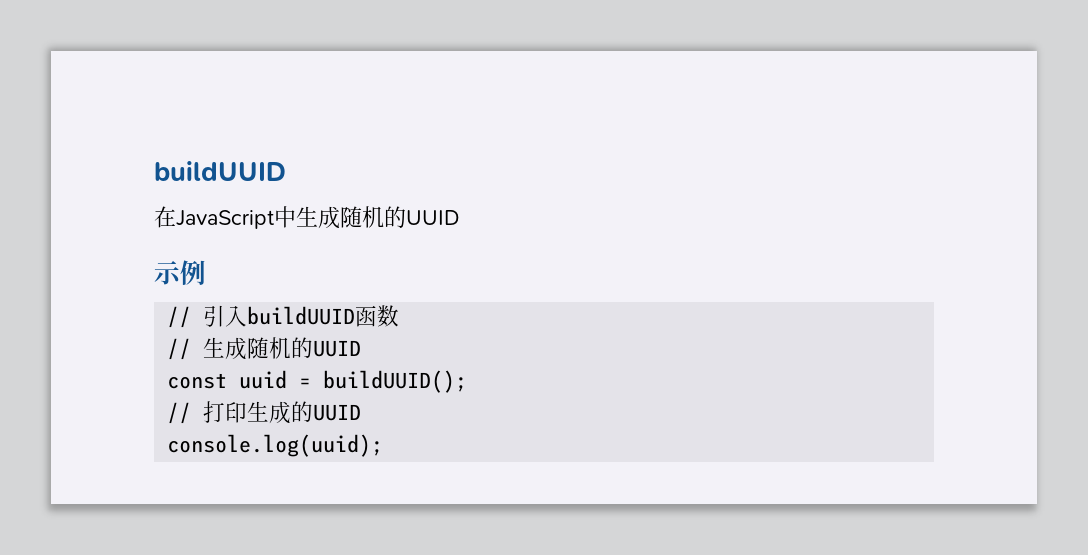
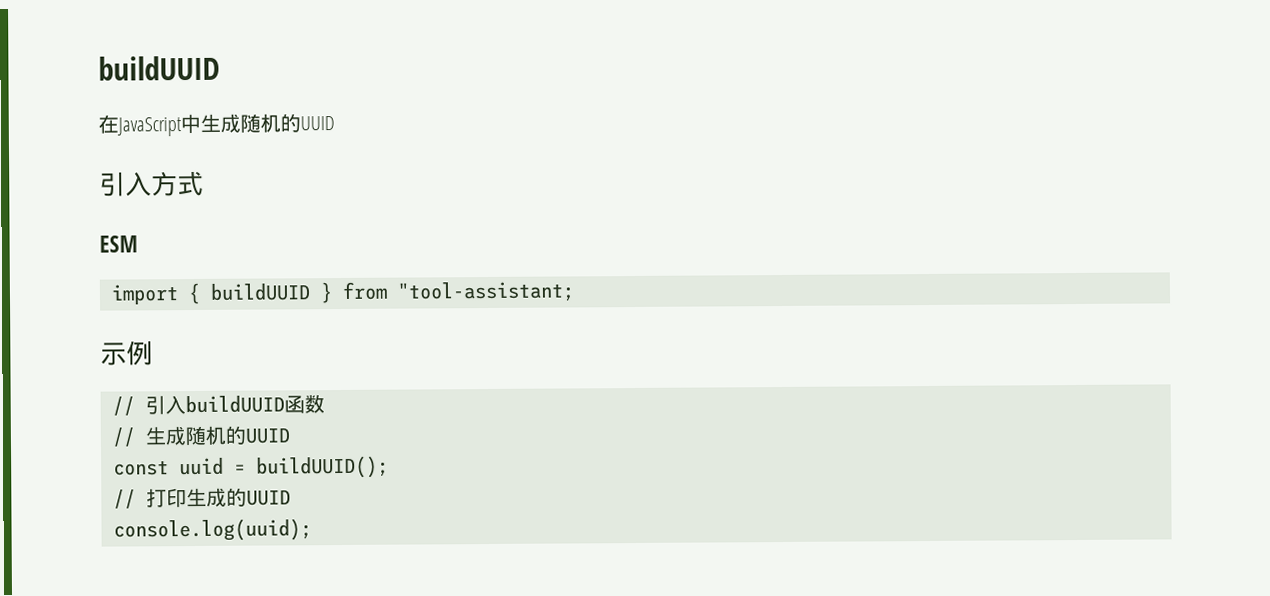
+ 引入方式
+ ESM
+ import { buildUUID } from "tool-assistant;

